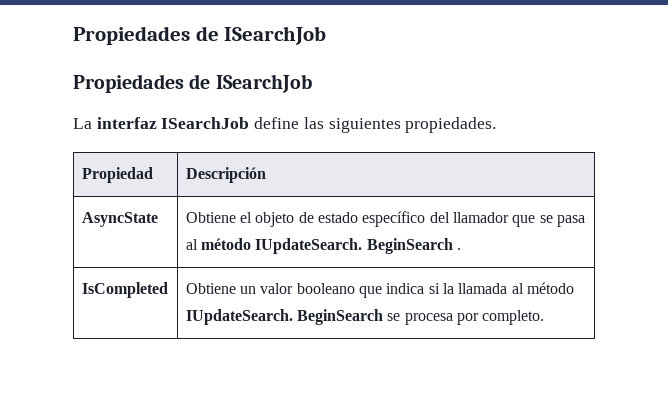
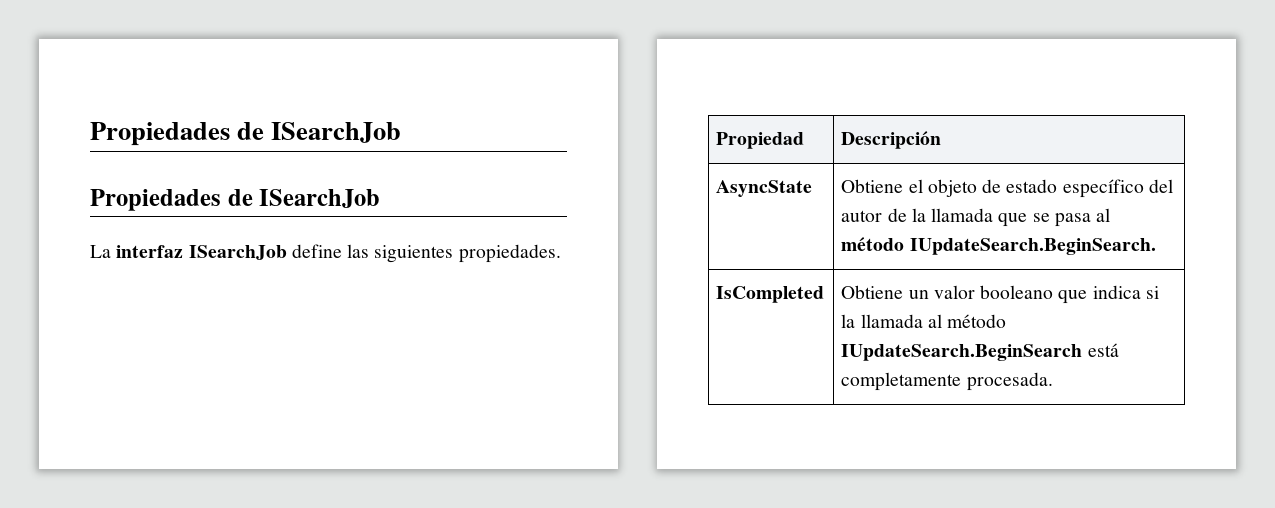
- AsyncState | Obtiene el objeto de estado específico del llamador que se pasa al método IUpdateSearch. BeginSearch .
+ AsyncState | Obtiene el objeto de estado específico del autor de la llamada que se pasa al método IUpdateSearch.BeginSearch.
- IsCompleted | Obtiene un valor booleano que indica si la llamada al método IUpdateSearch. BeginSearch se procesa por completo.
+ IsCompleted | Obtiene un valor booleano que indica si la llamada al método IUpdateSearch.BeginSearch está completamente procesada.

